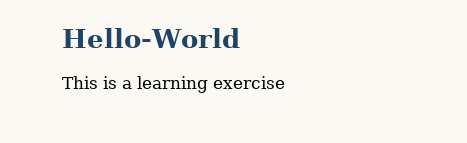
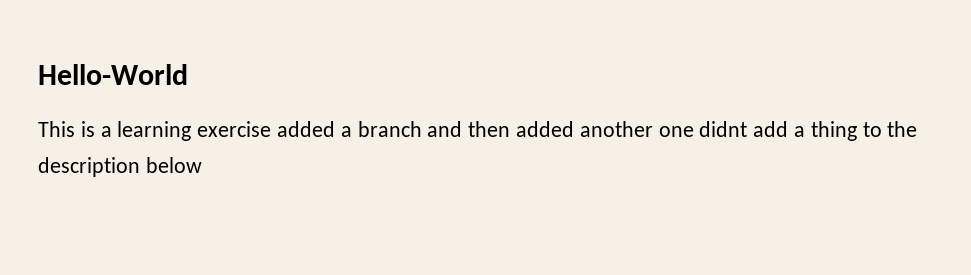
- This is a learning exercise
+ This is a learning exercise added a branch and then added another one didnt add a thing to the description below

